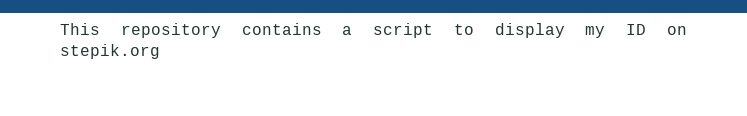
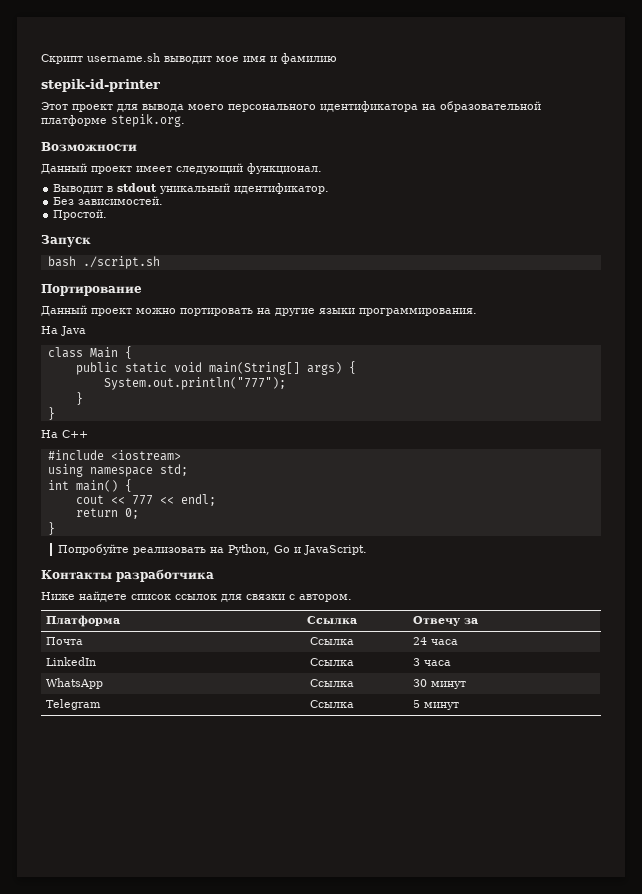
- This repository contains a script to display my ID on stepik.org
+ Скрипт username.sh выводит мое имя и фамилию
+ stepik-id-printer
+ Этот проект для вывода моего персонального идентификатора на образовательной платформе stepik.org.
+ Возможности
+ Данный проект имеет следующий функционал.
+ Выводит в stdout уникальный идентификатор.
+ Без зависимостей.
+ Простой.
+ Запуск
+ bash ./script.sh
+ Портирование
+ Данный проект можно портировать на другие языки программирования.
+ На Java
+ class Main {
+ public static void main(String[] args) {
+ System.out.println("777");
+ }
+ }
+ На C++
+ #include <iostream>
+ using namespace std;
+ int main() {
+ cout << 777 << endl;
+ return 0;
+ }
+ Попробуйте реализовать на Python, Go и JavaScript.
+ Контакты разработчика
+ Ниже найдете список ссылок для связки с автором.
+ Платформа | Ссылка | Отвечу за
+ Почта | Ссылка | 24 часа
+ LinkedIn | Ссылка | 3 часа
+ WhatsApp | Ссылка | 30 минут
+ Telegram | Ссылка | 5 минут

